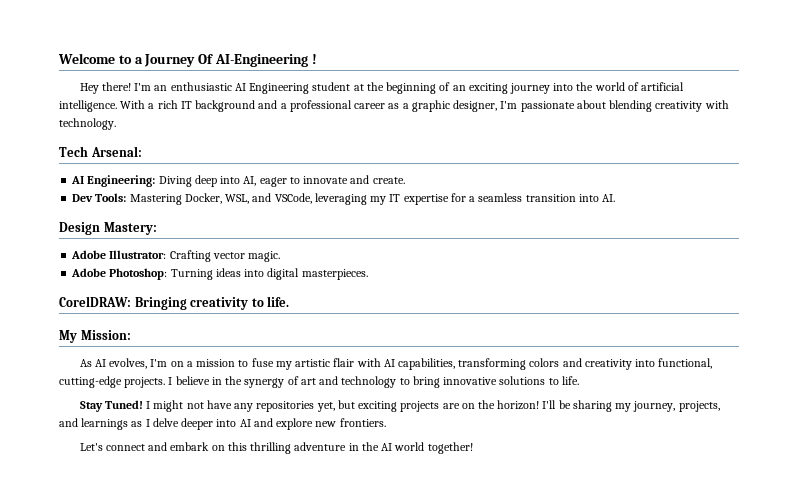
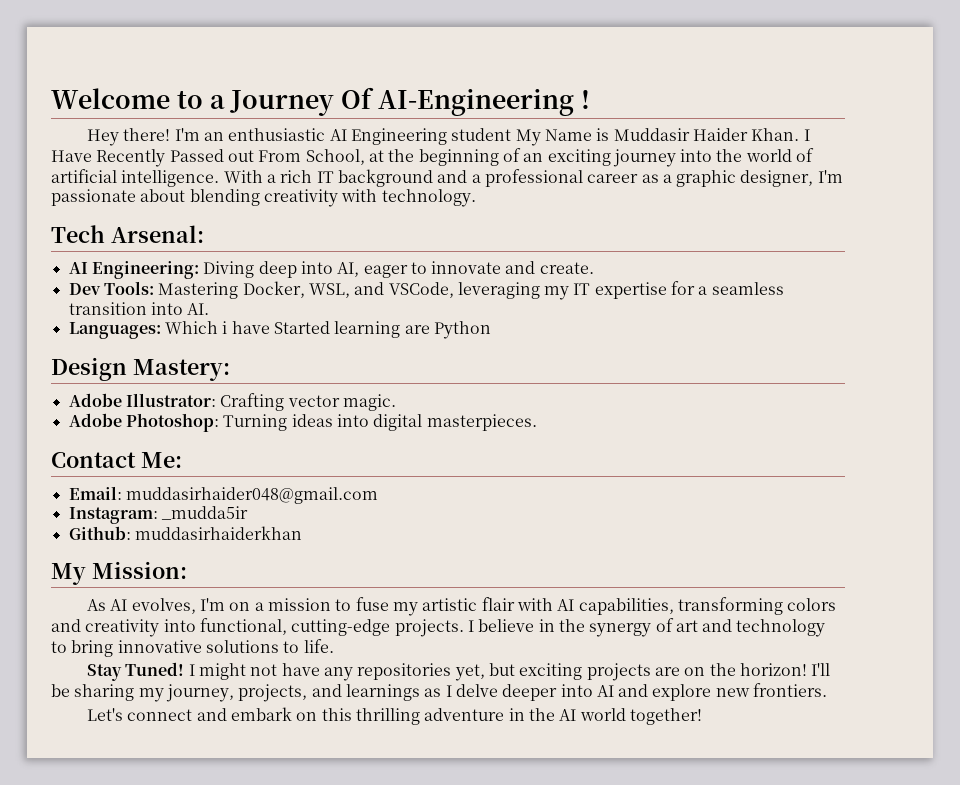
- I'm an enthusiastic AI Engineering student at the beginning of an exciting journey into the world of artificial intelligence.
+ I'm an enthusiastic AI Engineering student My Name is Muddasir Haider Khan. I Have Recently Passed out From School, at the beginning of an exciting journey into the world of artificial intelligence.
+ Languages: Which i have Started learning are Python
- CorelDRAW: Bringing creativity to life.
+ Contact Me:
+ Email: muddasirhaider048@gmail.com
+ Instagram: _mudda5ir
+ Github: muddasirhaiderkhan

